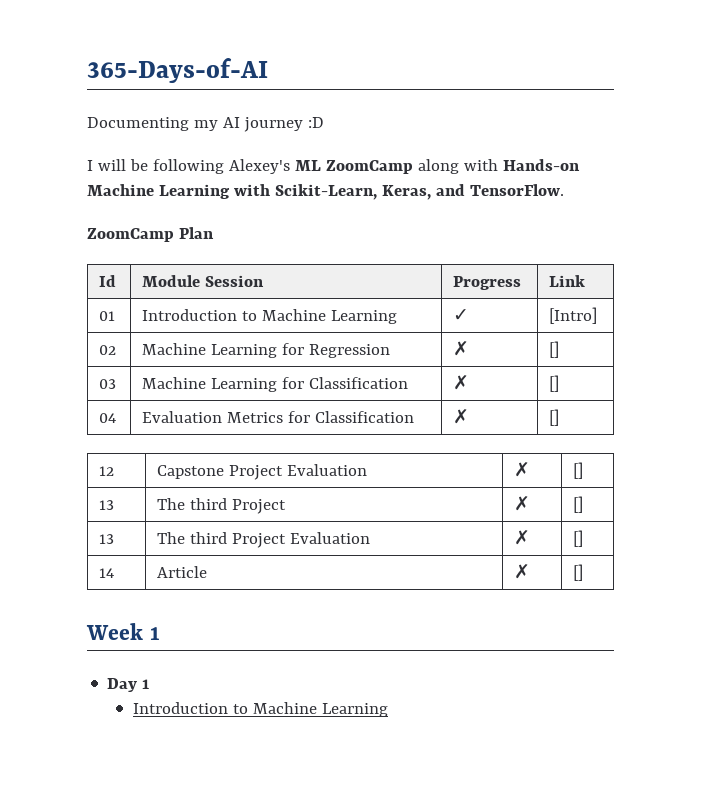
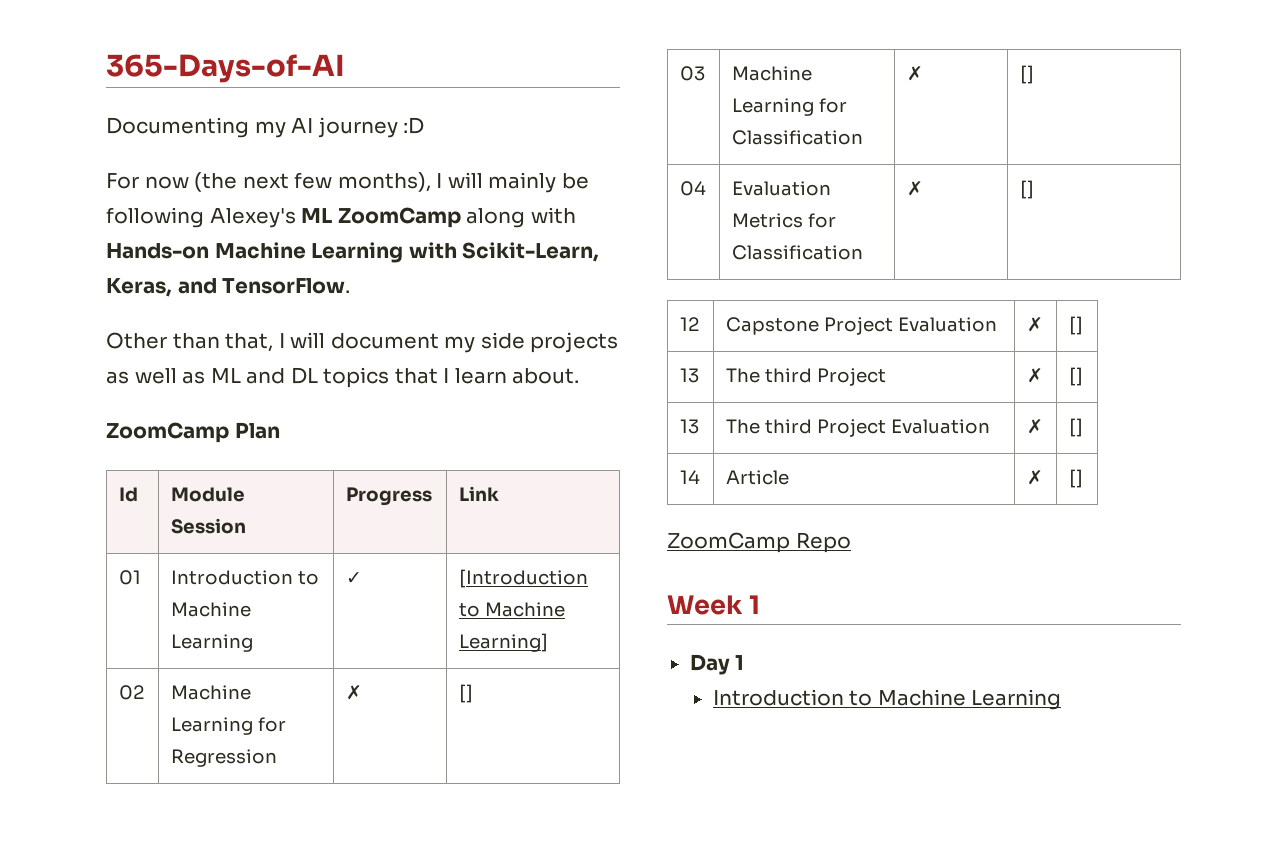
- I will be following Alexey's ML ZoomCamp along with Hands-on Machine Learning with Scikit-Learn, Keras, and TensorFlow.
+ For now (the next few months), I will mainly be following Alexey's ML ZoomCamp along with Hands-on Machine Learning with Scikit-Learn, Keras, and TensorFlow.
+ Other than that, I will document my side projects as well as ML and DL topics that I learn about.
- 01 | Introduction to Machine Learning | ✓ | [Intro]
+ 01 | Introduction to Machine Learning | ✓ | [Introduction to Machine Learning]
+ ZoomCamp Repo

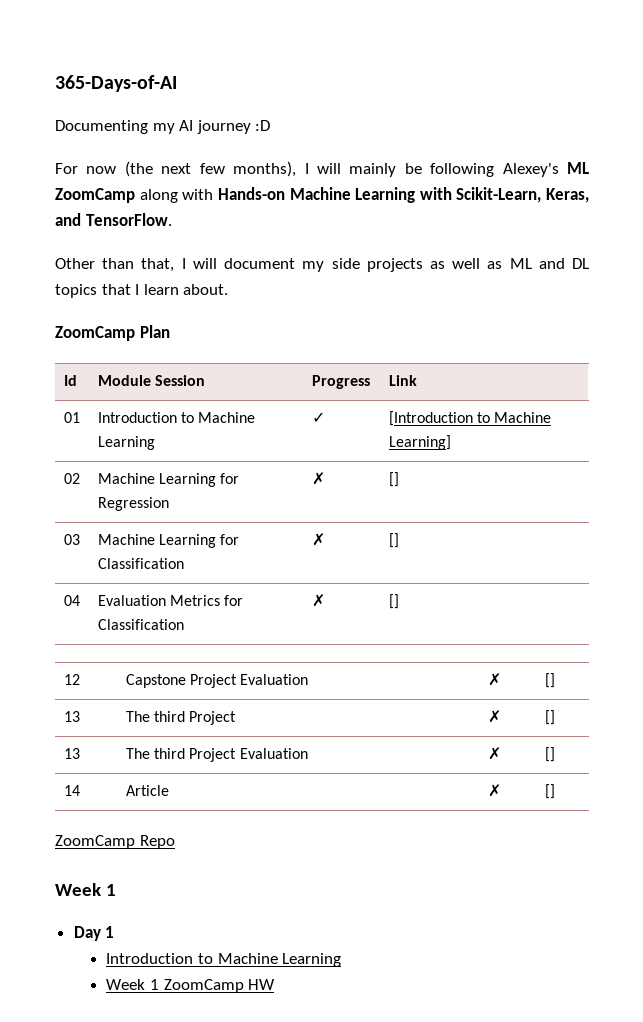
+ Week 1 ZoomCamp HW

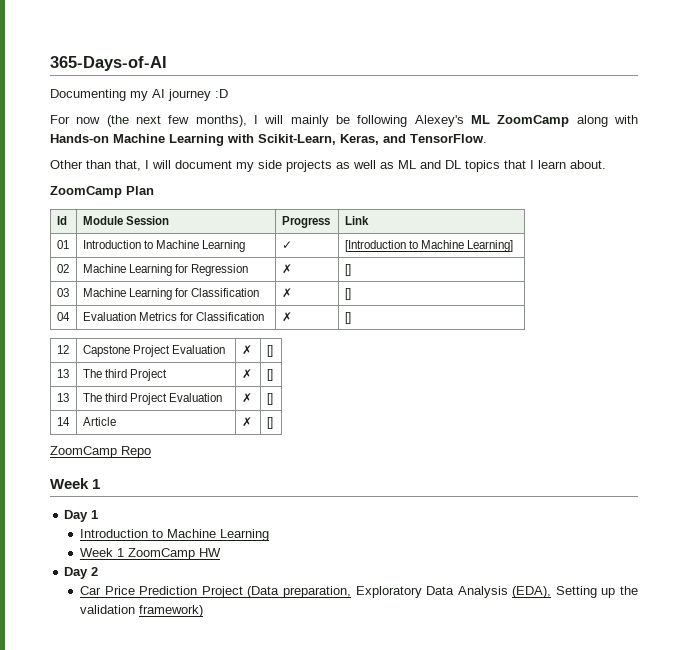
+ Day 2
+ Car Price Prediction Project (Data preparation, Exploratory Data Analysis (EDA), Setting up the validation framework)

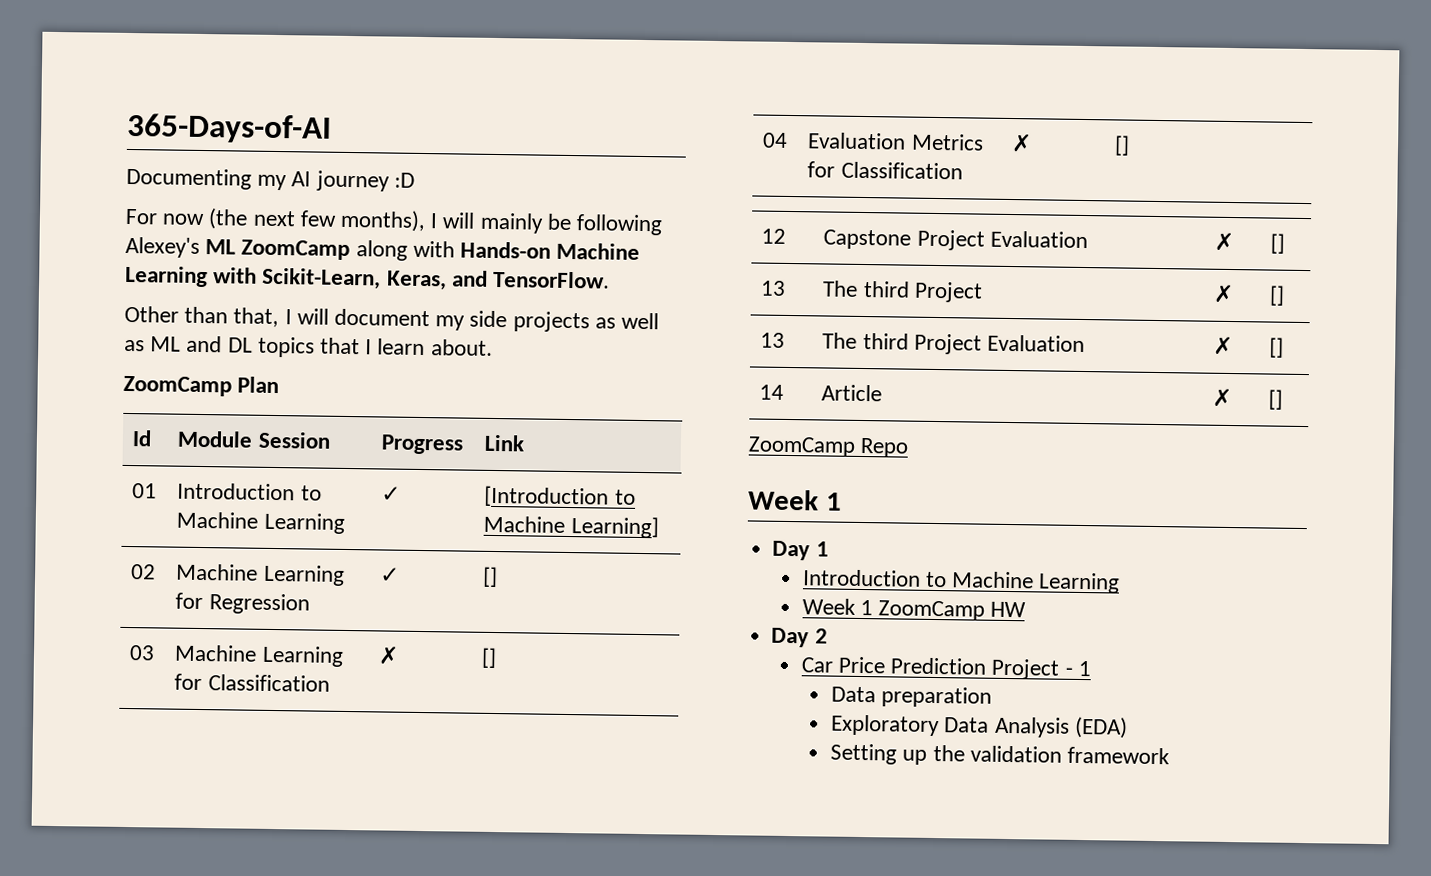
- 02 | Machine Learning for Regression | ✗ | []
+ 02 | Machine Learning for Regression | ✓ | []
- Car Price Prediction Project (Data preparation, Exploratory Data Analysis (EDA), Setting up the validation framework)
+ Car Price Prediction Project - 1
+ Data preparation
+ Exploratory Data Analysis (EDA)
+ Setting up the validation framework

